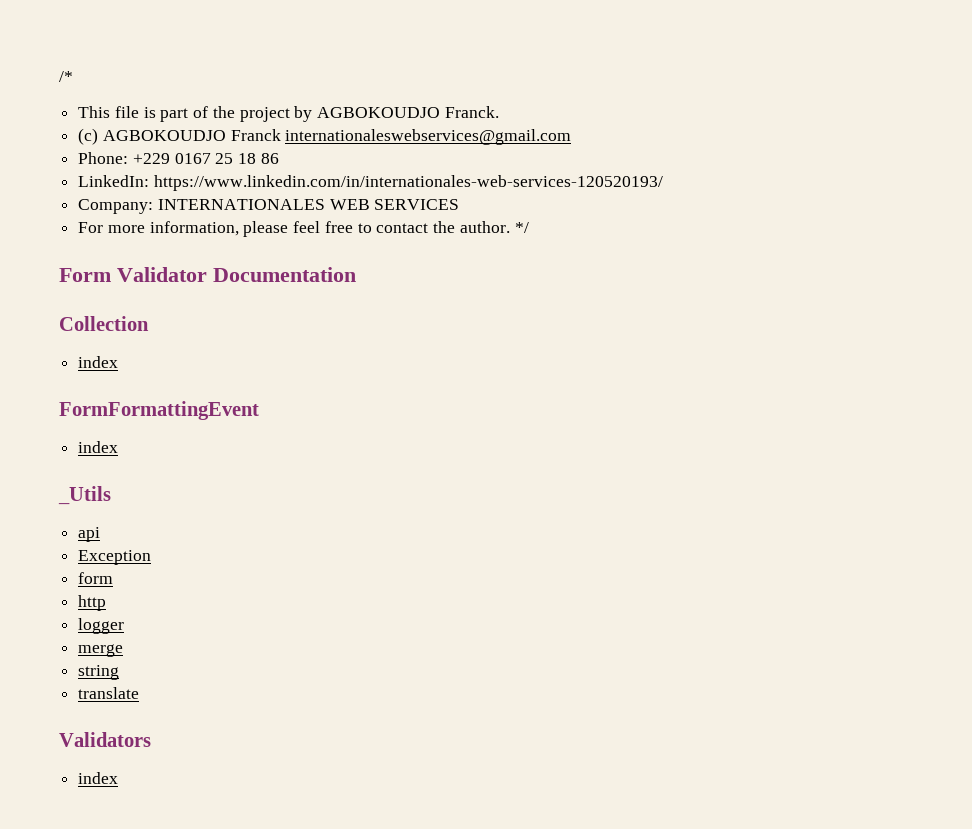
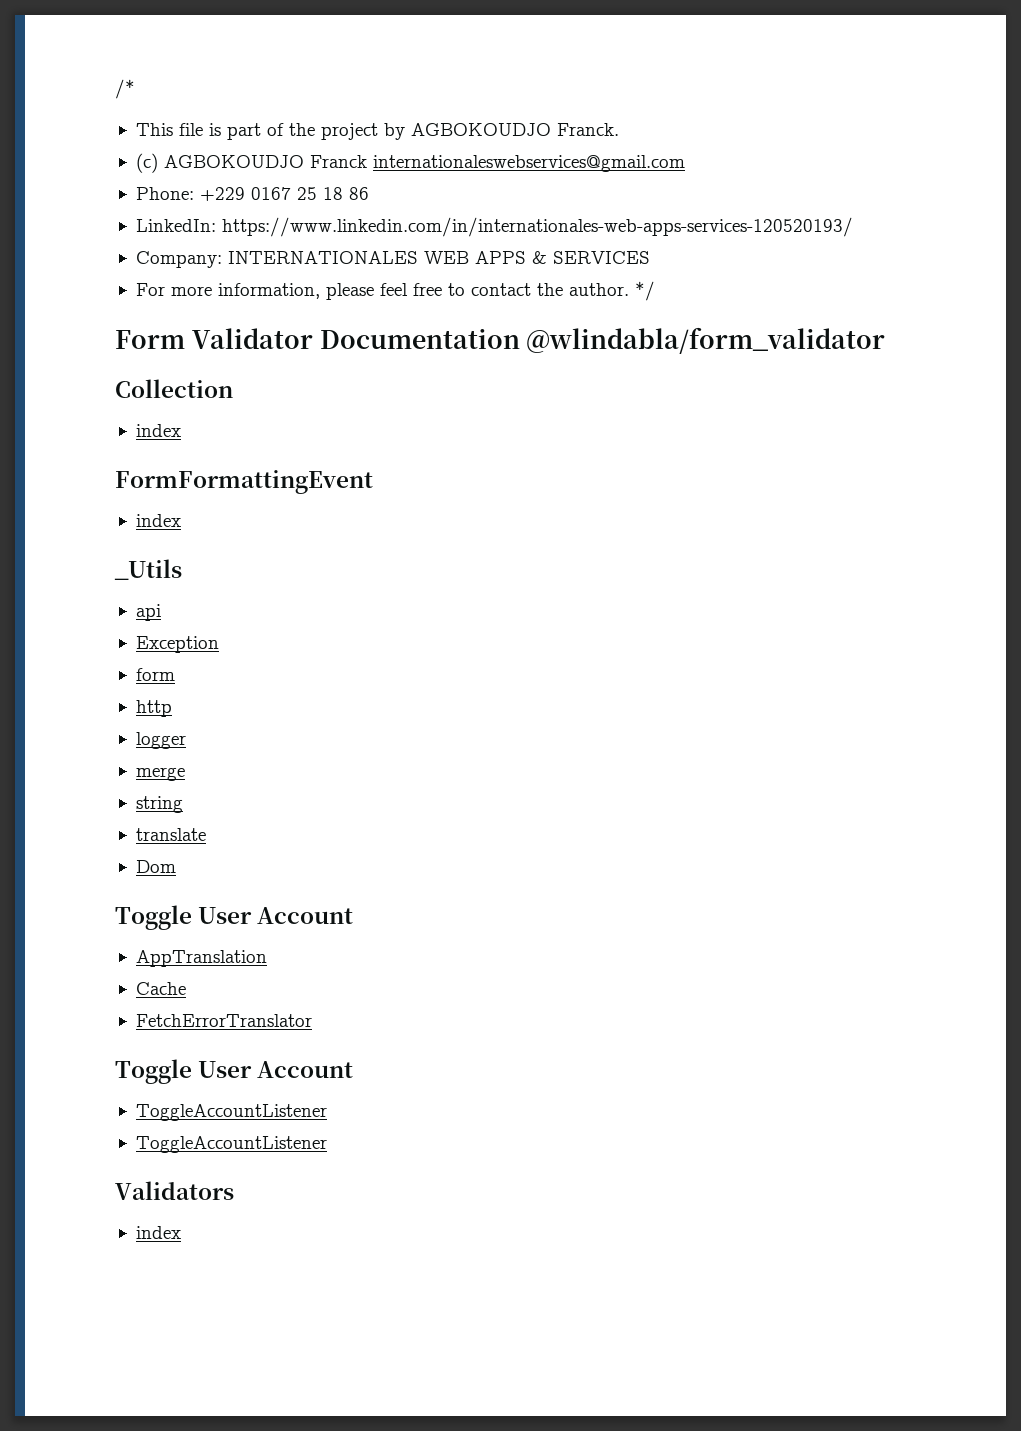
- LinkedIn: https://www.linkedin.com/in/internationales-web-services-120520193/
+ LinkedIn: https://www.linkedin.com/in/internationales-web-apps-services-120520193/
- Company: INTERNATIONALES WEB SERVICES
+ Company: INTERNATIONALES WEB APPS & SERVICES
- Form Validator Documentation
+ Form Validator Documentation @wlindabla/form_validator
+ Dom
+ Toggle User Account
+ AppTranslation
+ Cache
+ FetchErrorTranslator
+ Toggle User Account
+ ToggleAccountListener
+ ToggleAccountListener

